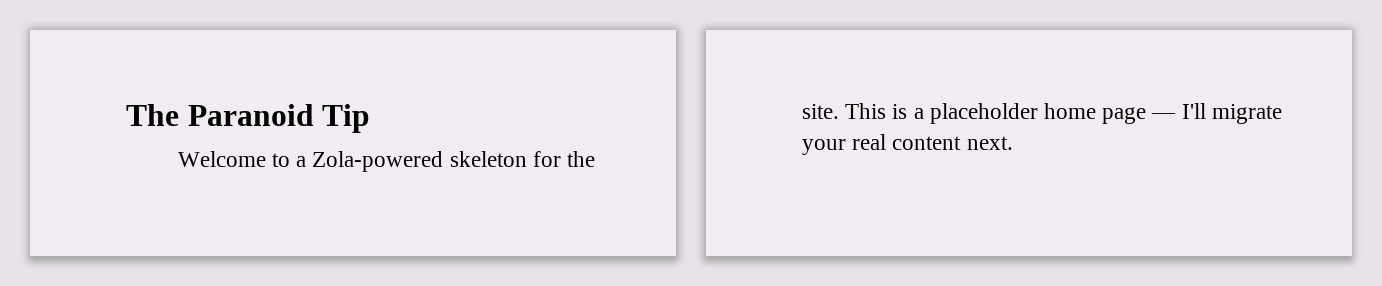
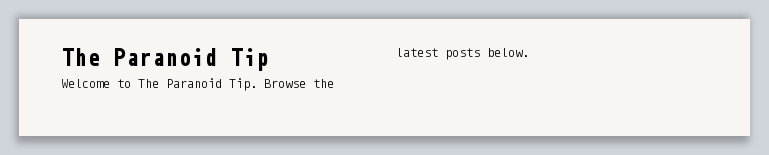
- Welcome to a Zola-powered skeleton for the site. This is a placeholder home page — I'll migrate your real content next.
+ Welcome to The Paranoid Tip. Browse the latest posts below.

